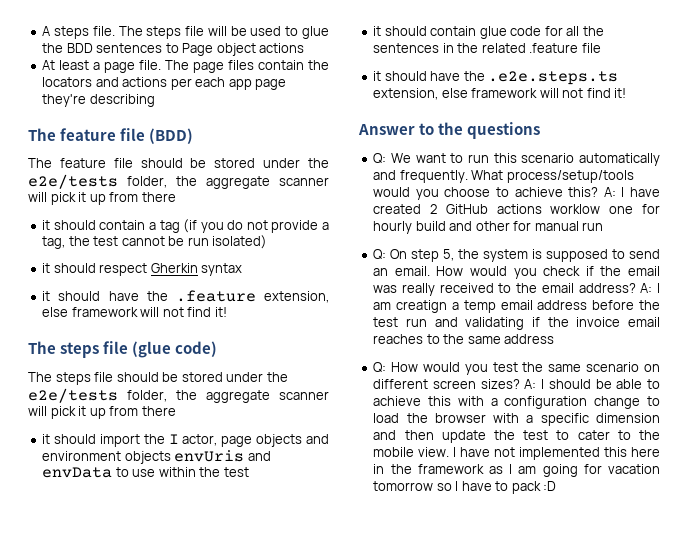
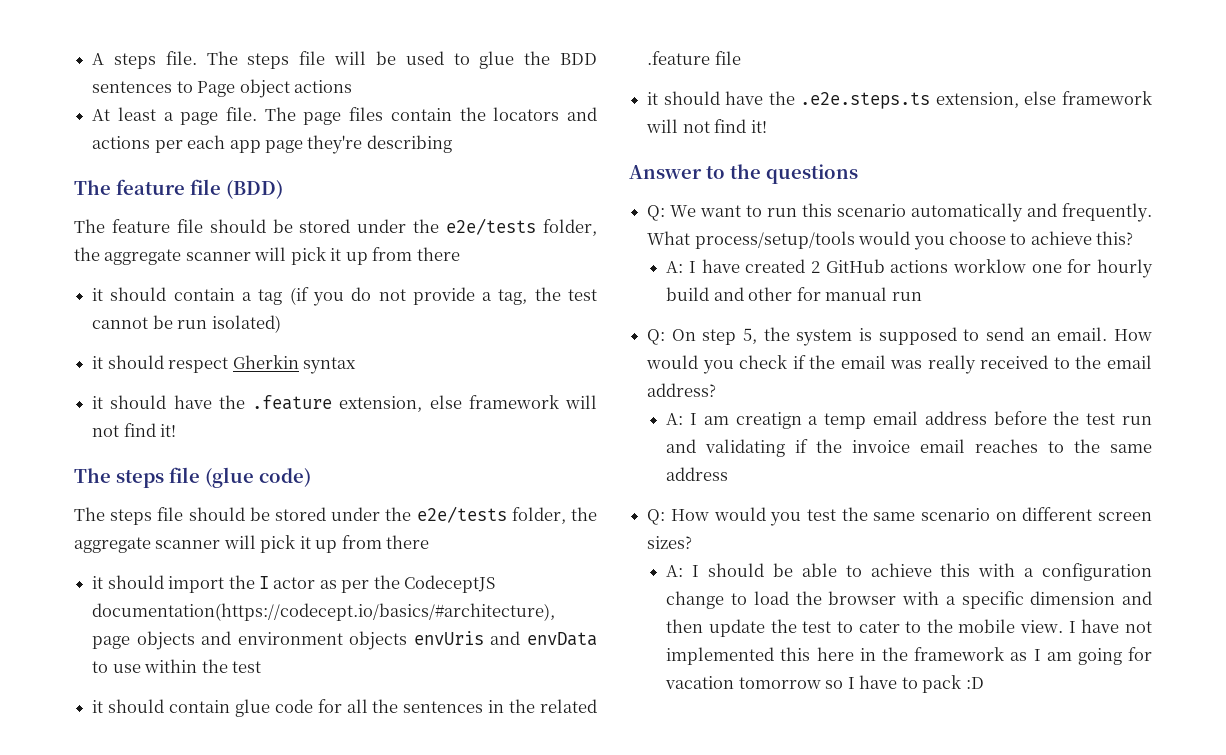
- it should import the I actor, page objects and environment objects envUris and envData to use within the test
+ it should import the I actor as per the CodeceptJS documentation(https://codecept.io/basics/#architecture), page objects and environment objects envUris and envData to use within the test
- What process/setup/tools would you choose to achieve this? A: I have created 2 GitHub actions worklow one for hourly build and other for manual run
+ What process/setup/tools would you choose to achieve this?
+ A: I have created 2 GitHub actions worklow one for hourly build and other for manual run
- How would you check if the email was really received to the email address? A: I am creatign a temp email address before the test run and validating if the invoice email reaches to the same address
+ How would you check if the email was really received to the email address?
+ A: I am creatign a temp email address before the test run and validating if the invoice email reaches to the same address
- Q: How would you test the same scenario on different screen sizes? A: I should be able to achieve this with a configuration change to load the browser with a specific dimension and then update the test to cater to the mobile view.
+ Q: How would you test the same scenario on different screen sizes?
+ A: I should be able to achieve this with a configuration change to load the browser with a specific dimension and then update the test to cater to the mobile view.

